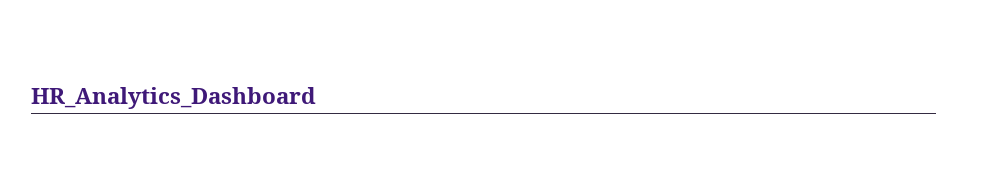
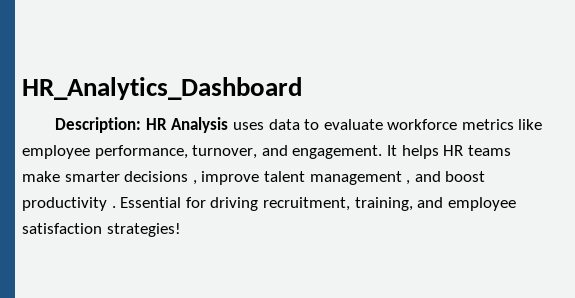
+ Description: HR Analysis uses data to evaluate workforce metrics like employee performance, turnover, and engagement. It helps HR teams make smarter decisions , improve talent management , and boost productivity . Essential for driving recruitment, training, and employee satisfaction strategies!

